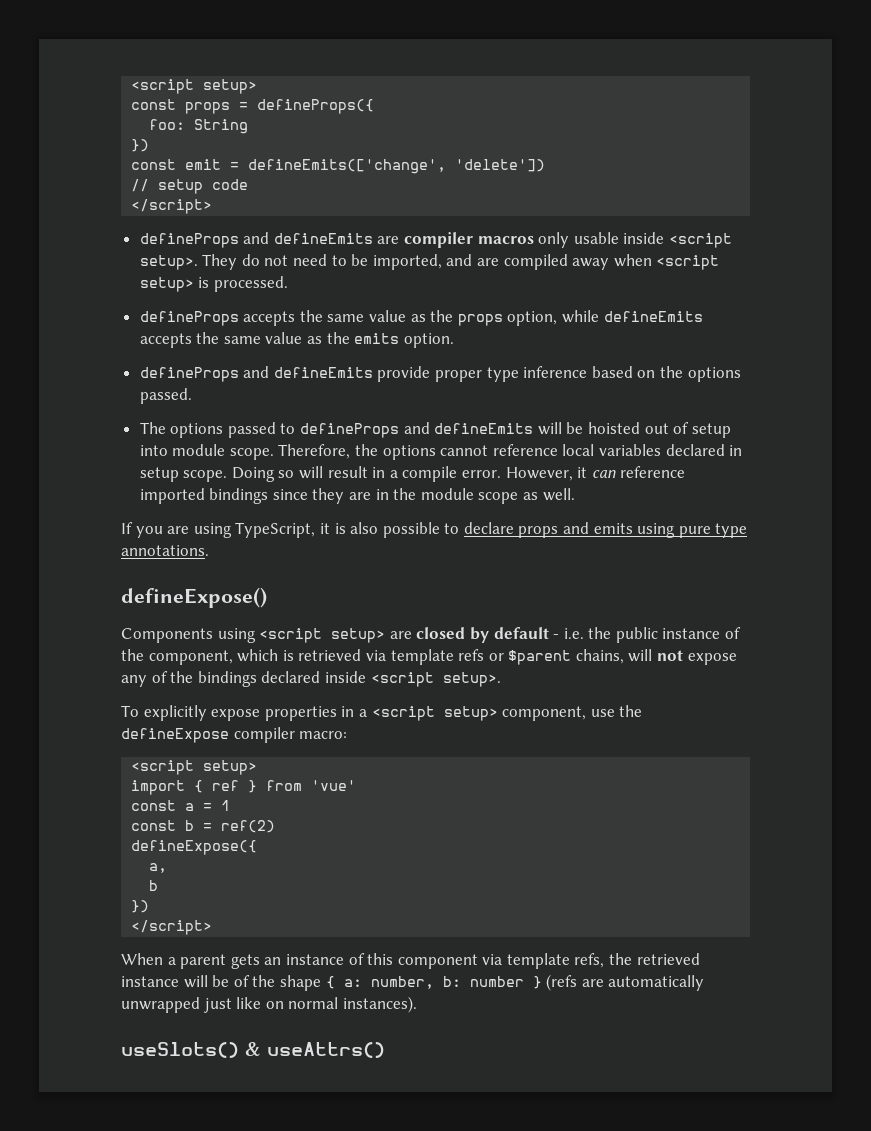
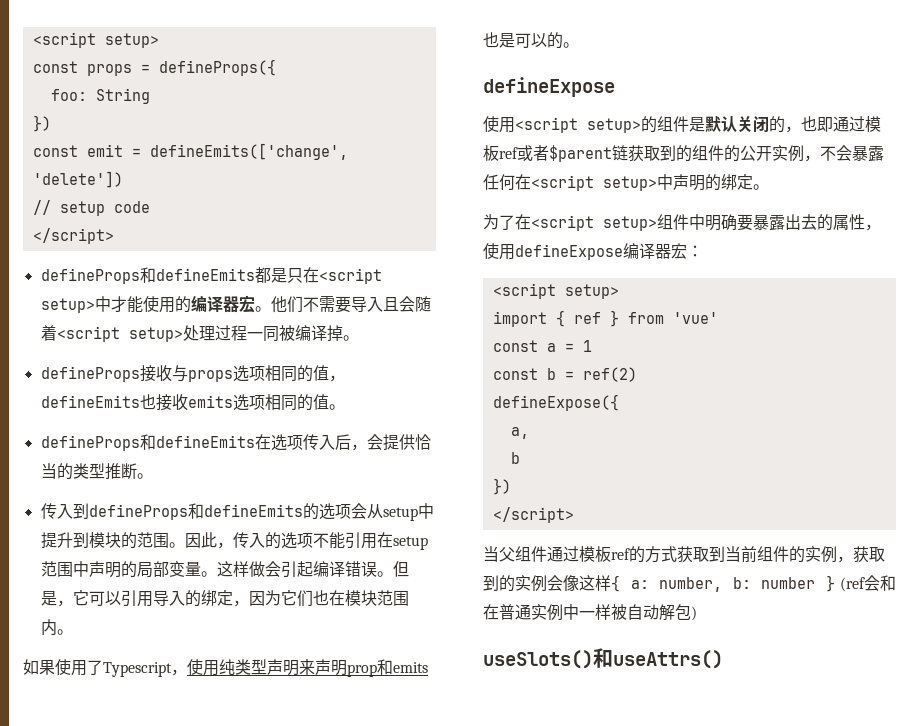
- defineProps and defineEmits are compiler macros only usable inside <script setup>. They do not need to be imported, and are compiled away when <script setup> is processed.
- defineProps accepts the same value as the props option, while defineEmits accepts the same value as the emits option.
- defineProps and defineEmits provide proper type inference based on the options passed.
- The options passed to defineProps and defineEmits will be hoisted out of setup into module scope. Therefore, the options cannot reference local variables declared in setup scope. Doing so will result in a compile error. However, it can reference imported bindings since they are in the module scope as well.
- If you are using TypeScript, it is also possible to declare props and emits using pure type annotations.
- defineExpose()
- Components using <script setup> are closed by default - i.e. the public instance of the component, which is retrieved via template refs or $parent chains, will not expose any of the bindings declared inside <script setup>.
- To explicitly expose properties in a <script setup> component, use the defineExpose compiler macro:
+ defineProps和defineEmits都是只在<script setup>中才能使用的编译器宏。他们不需要导入且会随着<script setup>处理过程一同被编译掉。
+ defineProps接收与props选项相同的值，defineEmits也接收emits选项相同的值。
+ defineProps和defineEmits在选项传入后，会提供恰当的类型推断。
+ 传入到defineProps和defineEmits的选项会从setup中提升到模块的范围。因此，传入的选项不能引用在setup范围中声明的局部变量。这样做会引起编译错误。但是，它可以引用导入的绑定，因为它们也在模块范围内。
+ 如果使用了Typescript，使用纯类型声明来声明prop和emits也是可以的。
+ defineExpose
+ 使用<script setup>的组件是默认关闭的，也即通过模板ref或者$parent链获取到的组件的公开实例，不会暴露任何在<script setup>中声明的绑定。
+ 为了在<script setup>组件中明确要暴露出去的属性，使用defineExpose编译器宏：
- When a parent gets an instance of this component via template refs, the retrieved instance will be of the shape { a: number, b: number } (refs are automatically unwrapped just like on normal instances).
+ 当父组件通过模板ref的方式获取到当前组件的实例，获取到的实例会像这样{ a: number, b: number } (ref会和在普通实例中一样被自动解包)
- useSlots() & useAttrs()
+ useSlots()和useAttrs()

